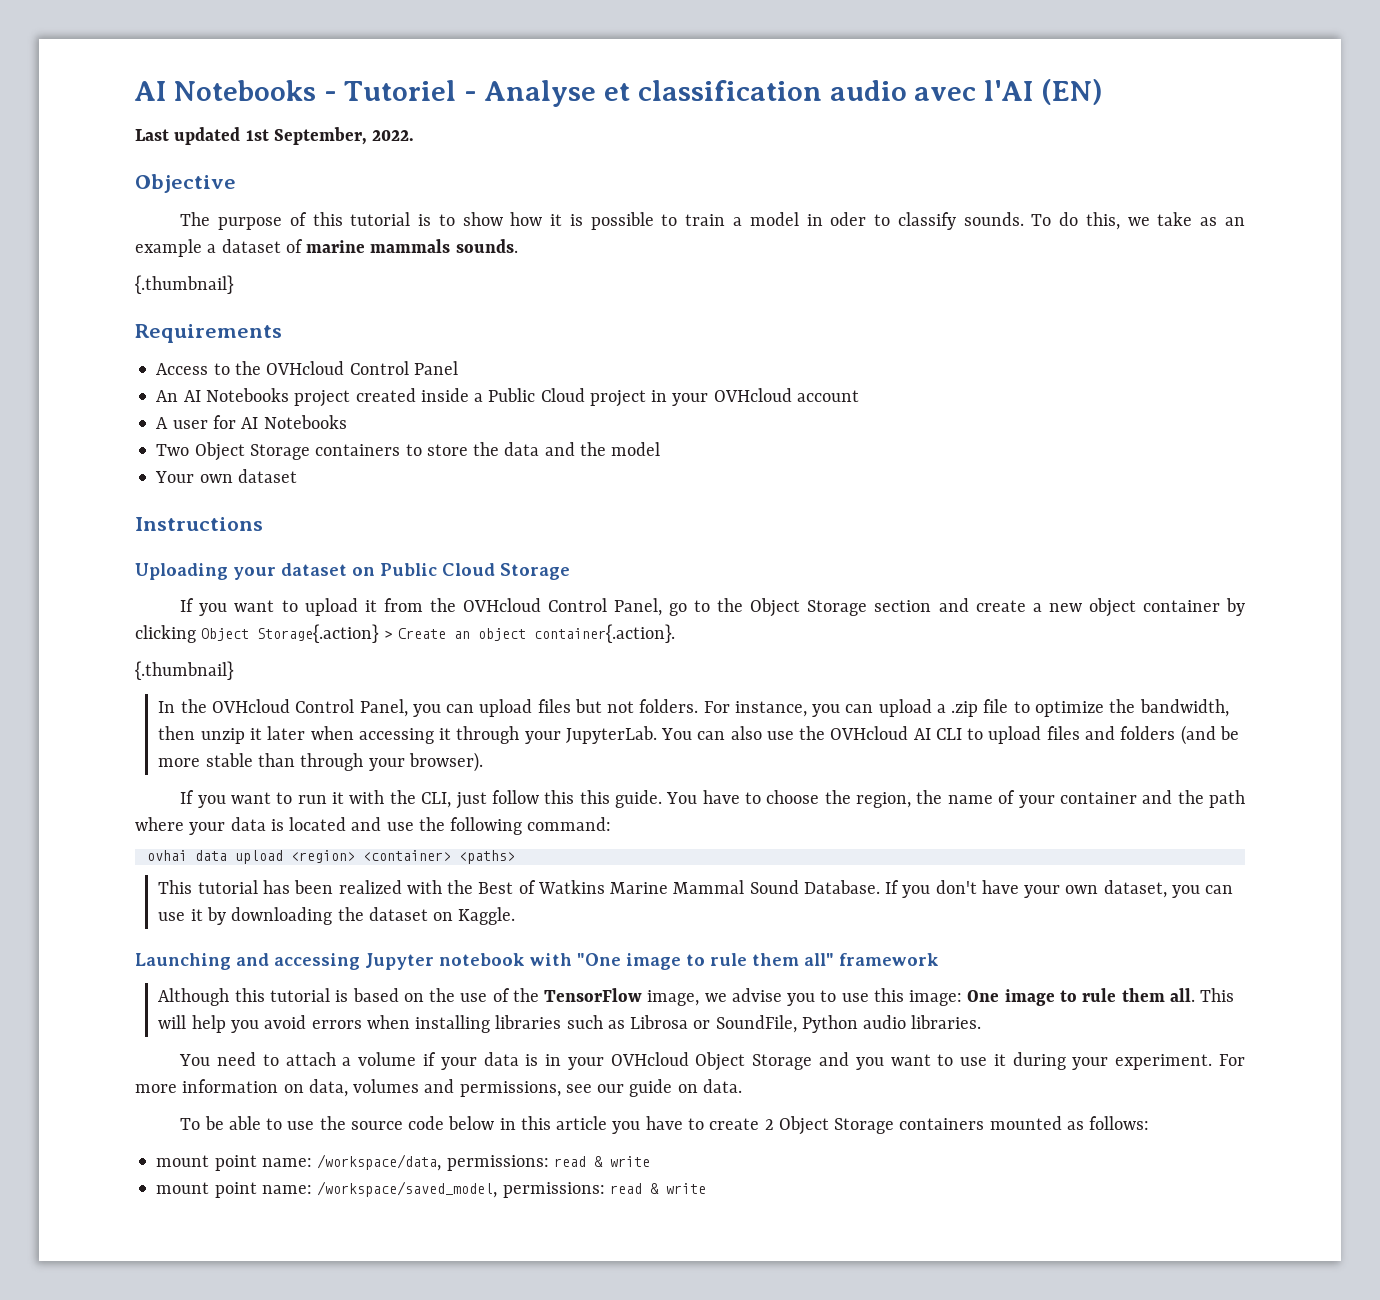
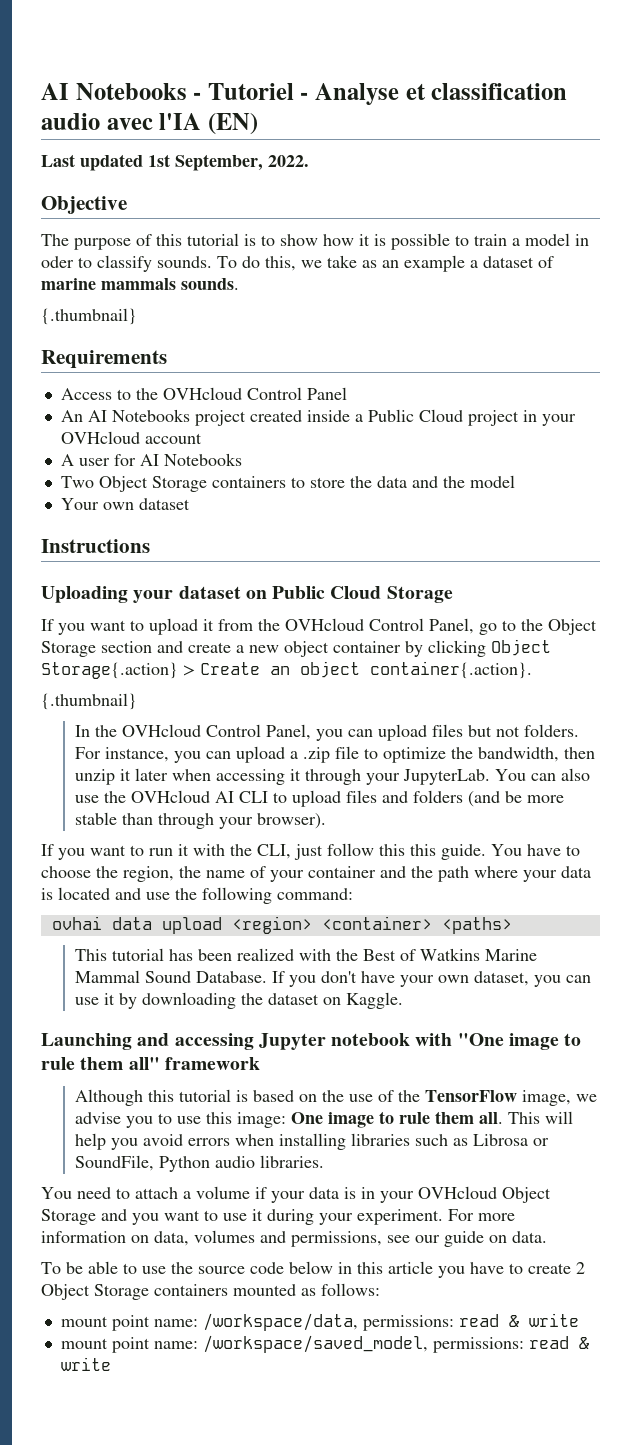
- AI Notebooks - Tutoriel - Analyse et classification audio avec l'AI (EN)
+ AI Notebooks - Tutoriel - Analyse et classification audio avec l'IA (EN)

